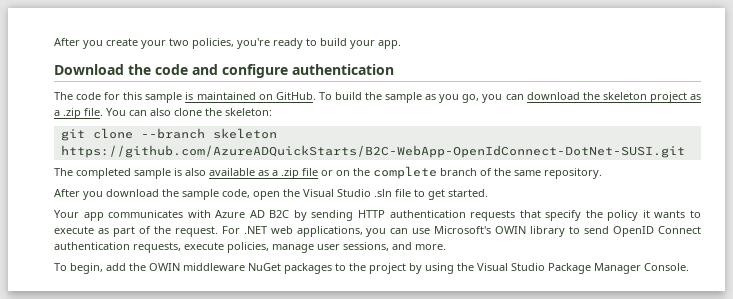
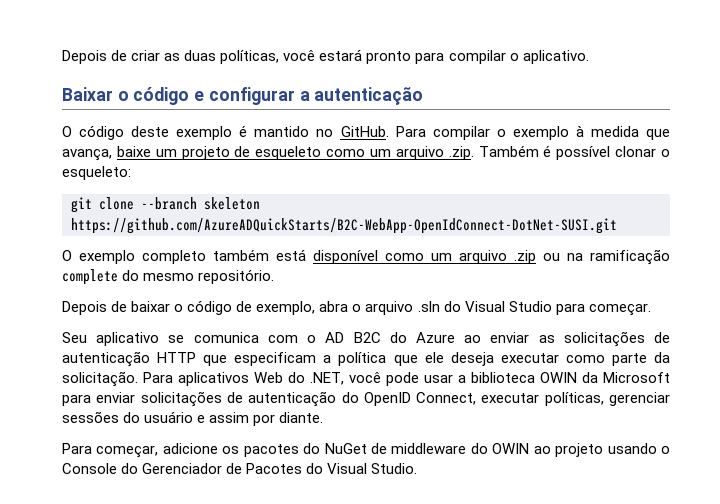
- After you create your two policies, you're ready to build your app.
- Download the code and configure authentication
- The code for this sample is maintained on GitHub. To build the sample as you go, you can download the skeleton project as a .zip file. You can also clone the skeleton:
+ Depois de criar as duas políticas, você estará pronto para compilar o aplicativo.
+ Baixar o código e configurar a autenticação
+ O código deste exemplo é mantido no GitHub. Para compilar o exemplo à medida que avança, baixe um projeto de esqueleto como um arquivo .zip. Também é possível clonar o esqueleto:
- The completed sample is also available as a .zip file or on the complete branch of the same repository.
- After you download the sample code, open the Visual Studio .sln file to get started.
- Your app communicates with Azure AD B2C by sending HTTP authentication requests that specify the policy it wants to execute as part of the request. For .NET web applications, you can use Microsoft's OWIN library to send OpenID Connect authentication requests, execute policies, manage user sessions, and more.
- To begin, add the OWIN middleware NuGet packages to the project by using the Visual Studio Package Manager Console.
+ O exemplo completo também está disponível como um arquivo .zip ou na ramificação complete do mesmo repositório.
+ Depois de baixar o código de exemplo, abra o arquivo .sln do Visual Studio para começar.
+ Seu aplicativo se comunica com o AD B2C do Azure ao enviar as solicitações de autenticação HTTP que especificam a política que ele deseja executar como parte da solicitação. Para aplicativos Web do .NET, você pode usar a biblioteca OWIN da Microsoft para enviar solicitações de autenticação do OpenID Connect, executar políticas, gerenciar sessões do usuário e assim por diante.
+ Para começar, adicione os pacotes do NuGet de middleware do OWIN ao projeto usando o Console do Gerenciador de Pacotes do Visual Studio.

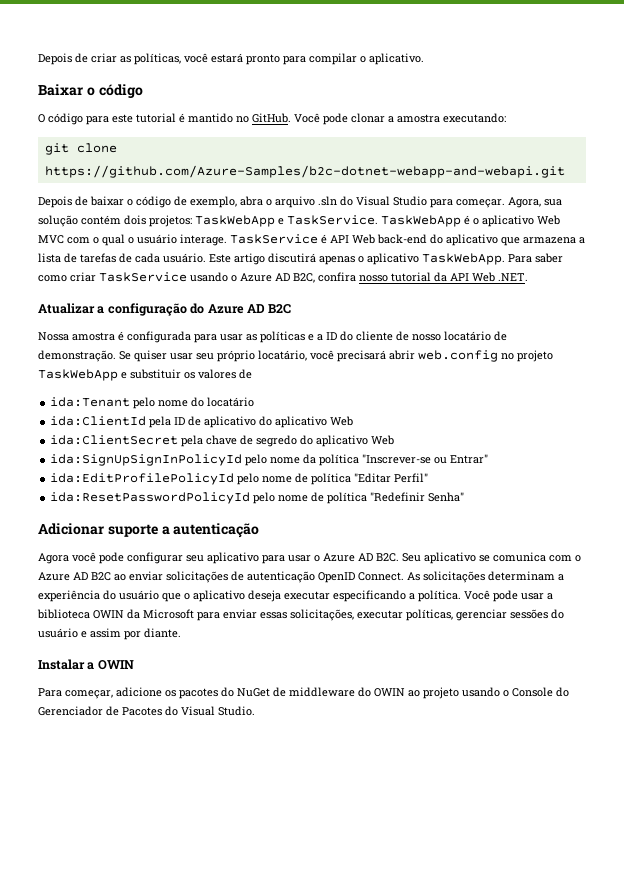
- Depois de criar as duas políticas, você estará pronto para compilar o aplicativo.
+ Depois de criar as políticas, você estará pronto para compilar o aplicativo.
- Baixar o código e configurar a autenticação
+ Baixar o código
- O código deste exemplo é mantido no GitHub.
+ O código para este tutorial é mantido no GitHub.
- Para compilar o exemplo à medida que avança, baixe um projeto de esqueleto como um arquivo .zip. Também é possível clonar o esqueleto:
- git clone --branch skeleton https://github.com/AzureADQuickStarts/B2C-WebApp-OpenIdConnect-DotNet-SUSI.git
- O exemplo completo também está disponível como um arquivo .zip ou na ramificação complete do mesmo repositório.
+ Você pode clonar a amostra executando:
+ git clone https://github.com/Azure-Samples/b2c-dotnet-webapp-and-webapi.git
- Depois de baixar o código de exemplo, abra o arquivo .sln do Visual Studio para começar.
- Seu aplicativo se comunica com o AD B2C do Azure ao enviar as solicitações de autenticação HTTP que especificam a política que ele deseja executar como parte da solicitação. Para aplicativos Web do .NET, você pode usar a biblioteca OWIN da Microsoft para enviar solicitações de autenticação do OpenID Connect, executar políticas, gerenciar sessões do usuário e assim por diante.
+ Depois de baixar o código de exemplo, abra o arquivo .sln do Visual Studio para começar. Agora, sua solução contém dois projetos: TaskWebApp e TaskService. TaskWebApp é o aplicativo Web MVC com o qual o usuário interage. TaskService é API Web back-end do aplicativo que armazena a lista de tarefas de cada usuário. Este artigo discutirá apenas o aplicativo TaskWebApp. Para saber como criar TaskService usando o Azure AD B2C, confira nosso tutorial da API Web .NET.
+ Atualizar a configuração do Azure AD B2C
+ Nossa amostra é configurada para usar as políticas e a ID do cliente de nosso locatário de demonstração. Se quiser usar seu próprio locatário, você precisará abrir web.config no projeto TaskWebApp e substituir os valores de
+ ida:Tenant pelo nome do locatário
+ ida:ClientId pela ID de aplicativo do aplicativo Web
+ ida:ClientSecret pela chave de segredo do aplicativo Web
+ ida:SignUpSignInPolicyId pelo nome da política "Inscrever-se ou Entrar"
+ ida:EditProfilePolicyId pelo nome de política "Editar Perfil"
+ ida:ResetPasswordPolicyId pelo nome de política "Redefinir Senha"
+ Adicionar suporte a autenticação
+ Agora você pode configurar seu aplicativo para usar o Azure AD B2C. Seu aplicativo se comunica com o Azure AD B2C ao enviar solicitações de autenticação OpenID Connect. As solicitações determinam a experiência do usuário que o aplicativo deseja executar especificando a política. Você pode usar a biblioteca OWIN da Microsoft para enviar essas solicitações, executar políticas, gerenciar sessões do usuário e assim por diante.
+ Instalar a OWIN

